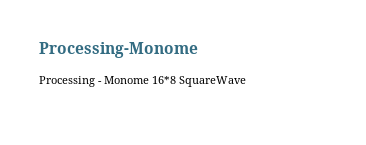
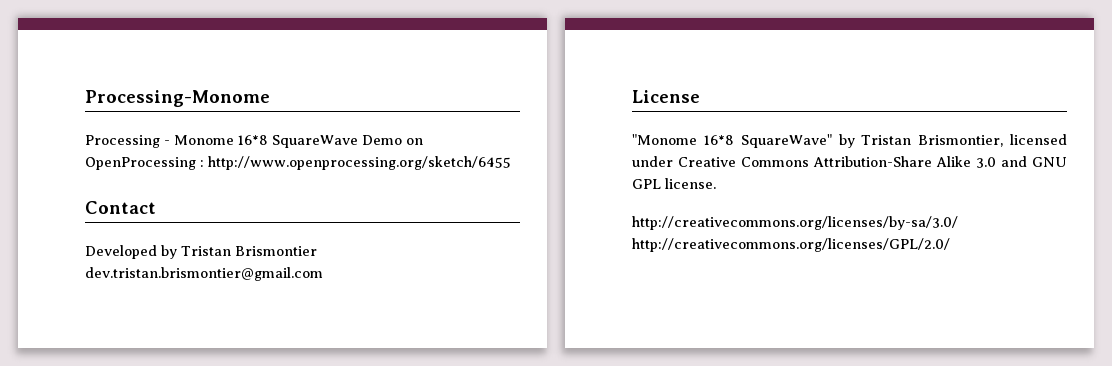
- Processing - Monome 16*8 SquareWave
+ Processing - Monome 16*8 SquareWave Demo on OpenProcessing : http://www.openprocessing.org/sketch/6455
+ Contact
+ Developed by Tristan Brismontier dev.tristan.brismontier@gmail.com
+ License
+ "Monome 16*8 SquareWave" by Tristan Brismontier, licensed under Creative Commons Attribution-Share Alike 3.0 and GNU GPL license.
+ http://creativecommons.org/licenses/by-sa/3.0/ http://creativecommons.org/licenses/GPL/2.0/

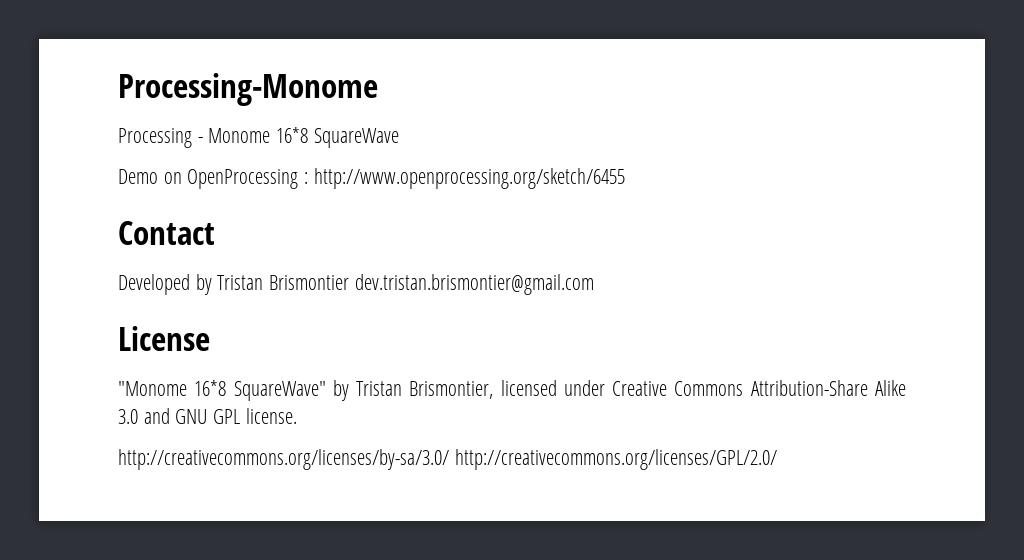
- Processing - Monome 16*8 SquareWave Demo on OpenProcessing : http://www.openprocessing.org/sketch/6455
+ Processing - Monome 16*8 SquareWave
+ Demo on OpenProcessing : http://www.openprocessing.org/sketch/6455

